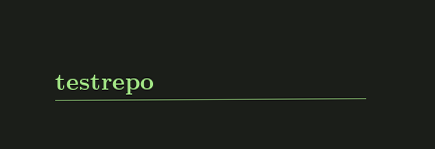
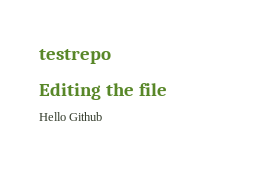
+ Editing the file
+ Hello Github

